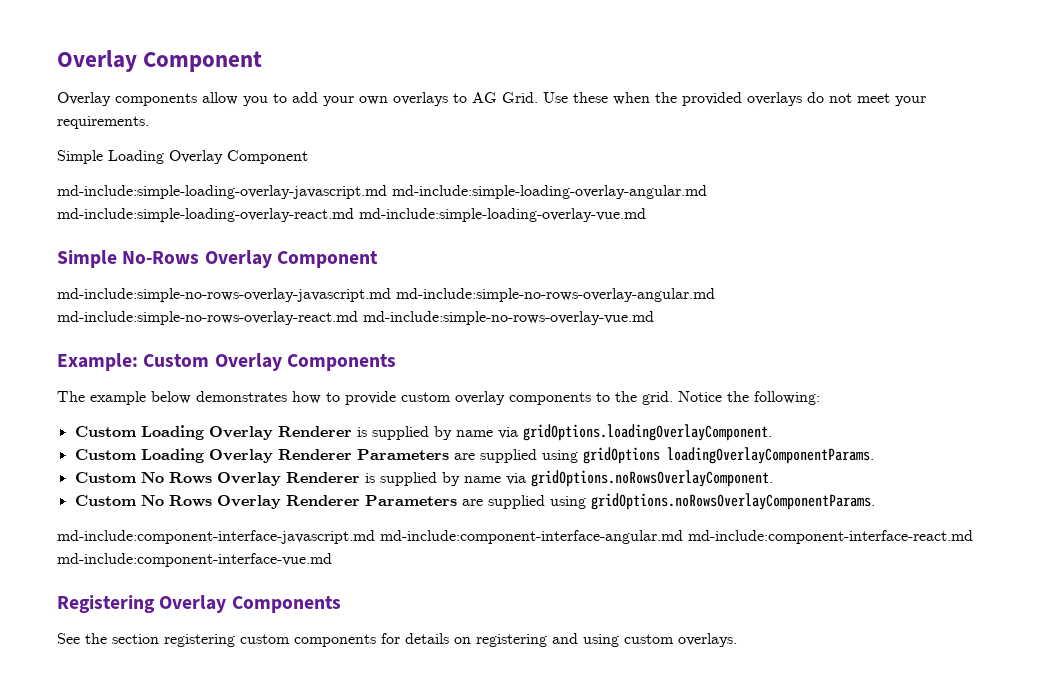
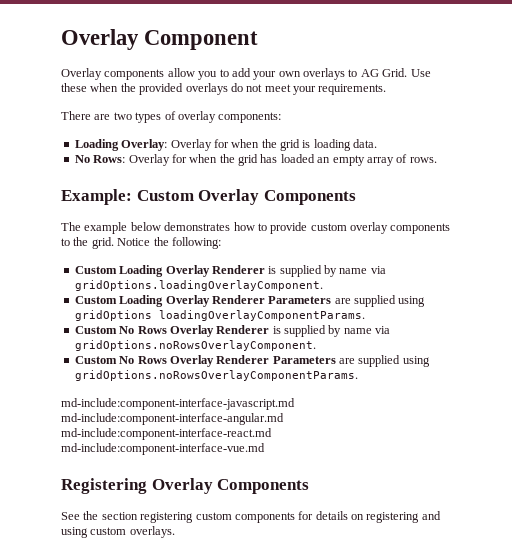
- Simple Loading Overlay Component
- md-include:simple-loading-overlay-javascript.md md-include:simple-loading-overlay-angular.md md-include:simple-loading-overlay-react.md md-include:simple-loading-overlay-vue.md
- Simple No-Rows Overlay Component
- md-include:simple-no-rows-overlay-javascript.md md-include:simple-no-rows-overlay-angular.md md-include:simple-no-rows-overlay-react.md md-include:simple-no-rows-overlay-vue.md
+ There are two types of overlay components:
+ Loading Overlay: Overlay for when the grid is loading data.
+ No Rows: Overlay for when the grid has loaded an empty array of rows.

